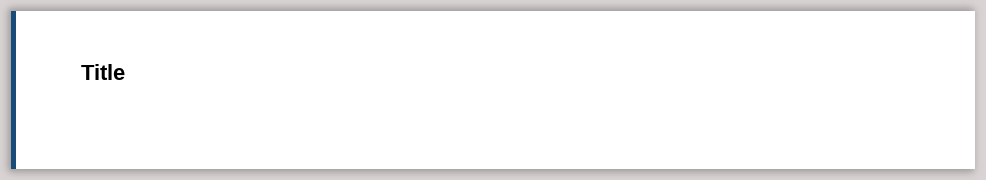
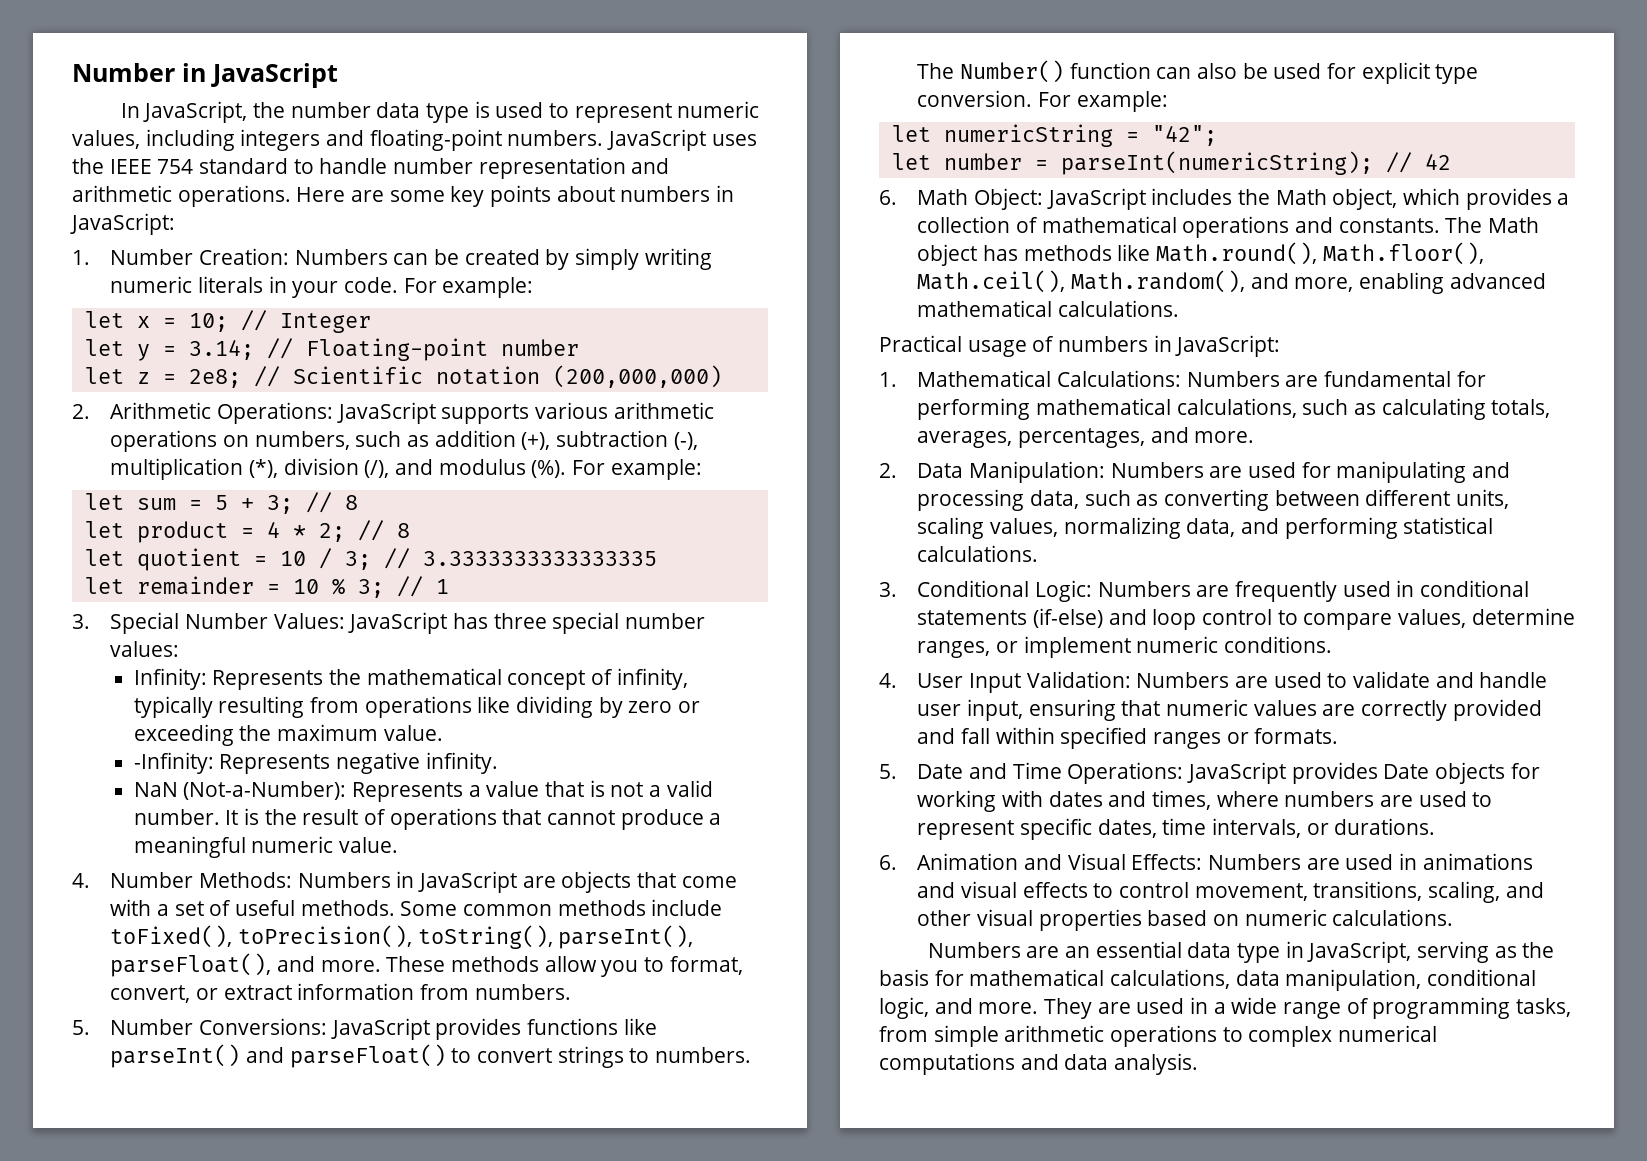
- Title
+ Number in JavaScript
+ In JavaScript, the number data type is used to represent numeric values, including integers and floating-point numbers. JavaScript uses the IEEE 754 standard to handle number representation and arithmetic operations. Here are some key points about numbers in JavaScript:
+ 1. Number Creation: Numbers can be created by simply writing numeric literals in your code. For example:
+ let x = 10; // Integer
+ let y = 3.14; // Floating-point number
+ let z = 2e8; // Scientific notation (200,000,000)
+ 2. Arithmetic Operations: JavaScript supports various arithmetic operations on numbers, such as addition (+), subtraction (-), multiplication (*), division (/), and modulus (%). For example:
+ let sum = 5 + 3; // 8
+ let product = 4 * 2; // 8
+ let quotient = 10 / 3; // 3.3333333333333335
+ let remainder = 10 % 3; // 1
+ 3. Special Number Values: JavaScript has three special number values:
+ Infinity: Represents the mathematical concept of infinity, typically resulting from operations like dividing by zero or exceeding the maximum value.
+ -Infinity: Represents negative infinity.
+ NaN (Not-a-Number): Represents a value that is not a valid number. It is the result of operations that cannot produce a meaningful numeric value.
+ 4. Number Methods: Numbers in JavaScript are objects that come with a set of useful methods. Some common methods include toFixed(), toPrecision(), toString(), parseInt(), parseFloat(), and more. These methods allow you to format, convert, or extract information from numbers.
+ 5. Number Conversions: JavaScript provides functions like parseInt() and parseFloat() to convert strings to numbers. The Number() function can also be used for explicit type conversion. For example:
+ let numericString = "42";
+ let number = parseInt(numericString); // 42
+ 6. Math Object: JavaScript includes the Math object, which provides a collection of mathematical operations and constants. The Math object has methods like Math.round(), Math.floor(), Math.ceil(), Math.random(), and more, enabling advanced mathematical calculations.
+ Practical usage of numbers in JavaScript:
+ 1. Mathematical Calculations: Numbers are fundamental for performing mathematical calculations, such as calculating totals, averages, percentages, and more.
+ 2. Data Manipulation: Numbers are used for manipulating and processing data, such as converting between different units, scaling values, normalizing data, and performing statistical calculations.
+ 3. Conditional Logic: Numbers are frequently used in conditional statements (if-else) and loop control to compare values, determine ranges, or implement numeric conditions.
+ 4. User Input Validation: Numbers are used to validate and handle user input, ensuring that numeric values are correctly provided and fall within specified ranges or formats.
+ 5. Date and Time Operations: JavaScript provides Date objects for working with dates and times, where numbers are used to represent specific dates, time intervals, or durations.
+ 6. Animation and Visual Effects: Numbers are used in animations and visual effects to control movement, transitions, scaling, and other visual properties based on numeric calculations.
+ Numbers are an essential data type in JavaScript, serving as the basis for mathematical calculations, data manipulation, conditional logic, and more. They are used in a wide range of programming tasks, from simple arithmetic operations to complex numerical computations and data analysis.

